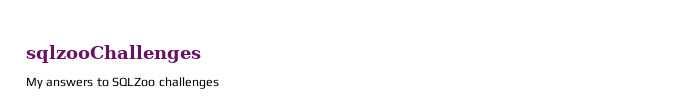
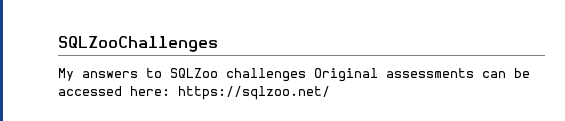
- sqlzooChallenges
+ SQLZooChallenges
- My answers to SQLZoo challenges
+ My answers to SQLZoo challenges Original assessments can be accessed here: https://sqlzoo.net/

